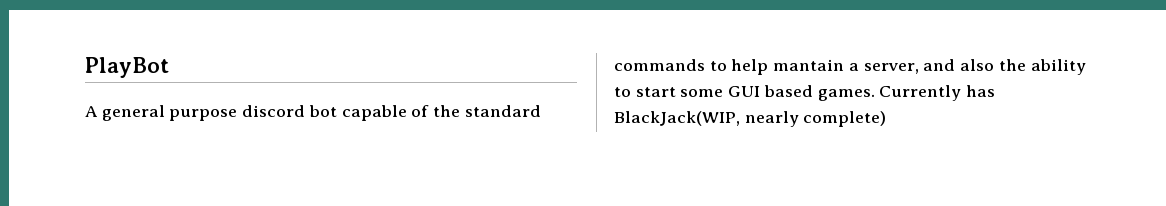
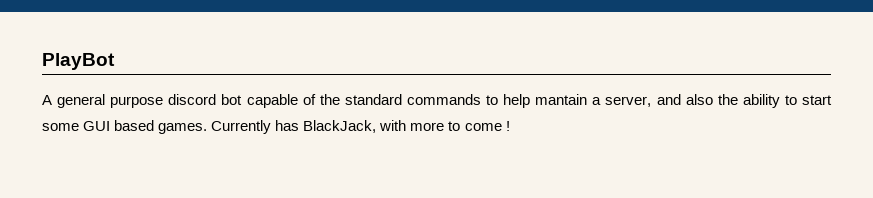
- Currently has BlackJack(WIP, nearly complete)
+ Currently has BlackJack, with more to come !

